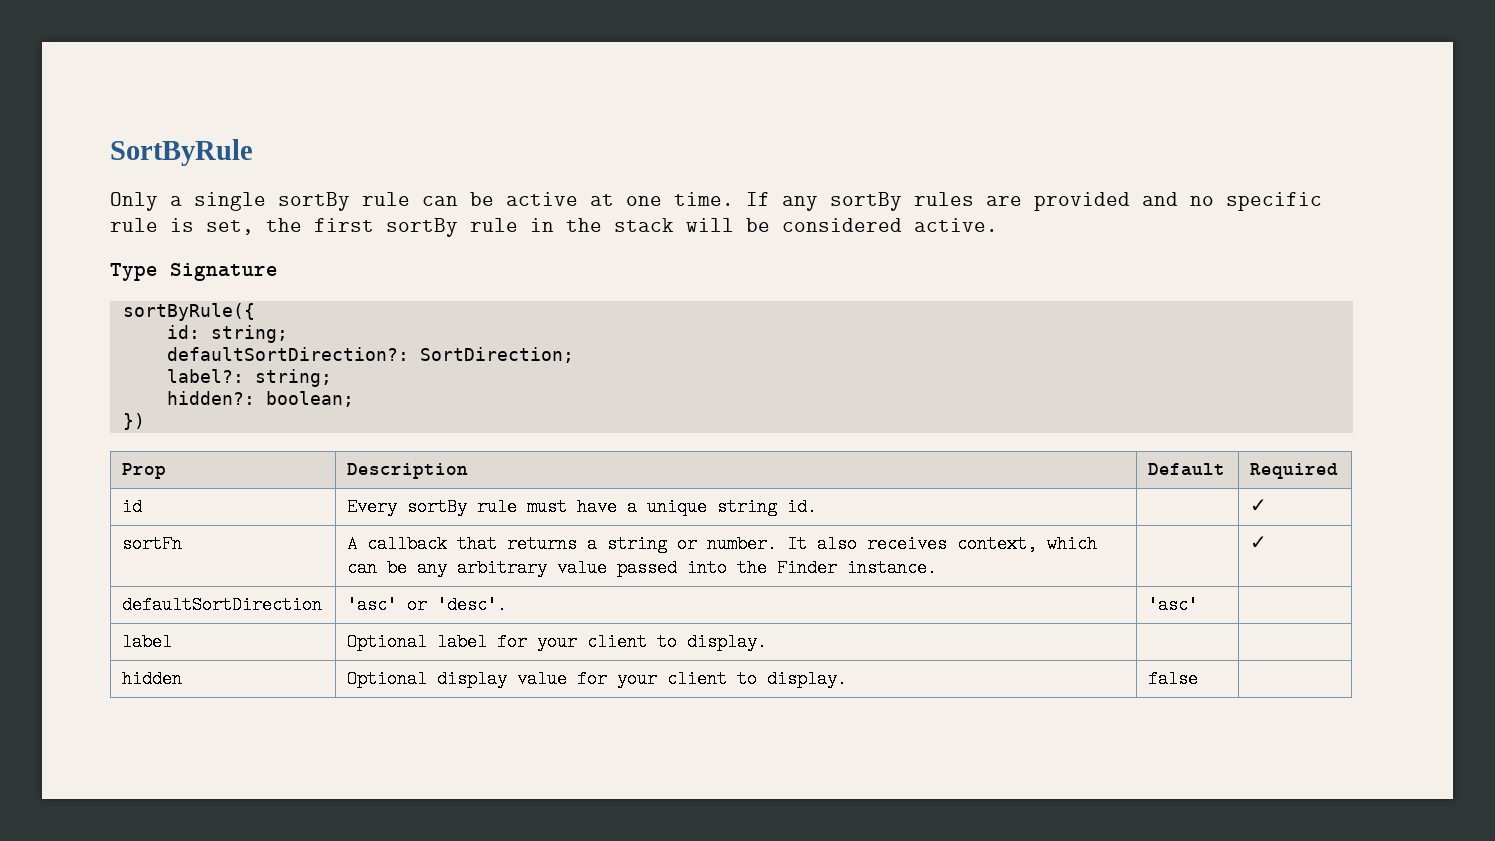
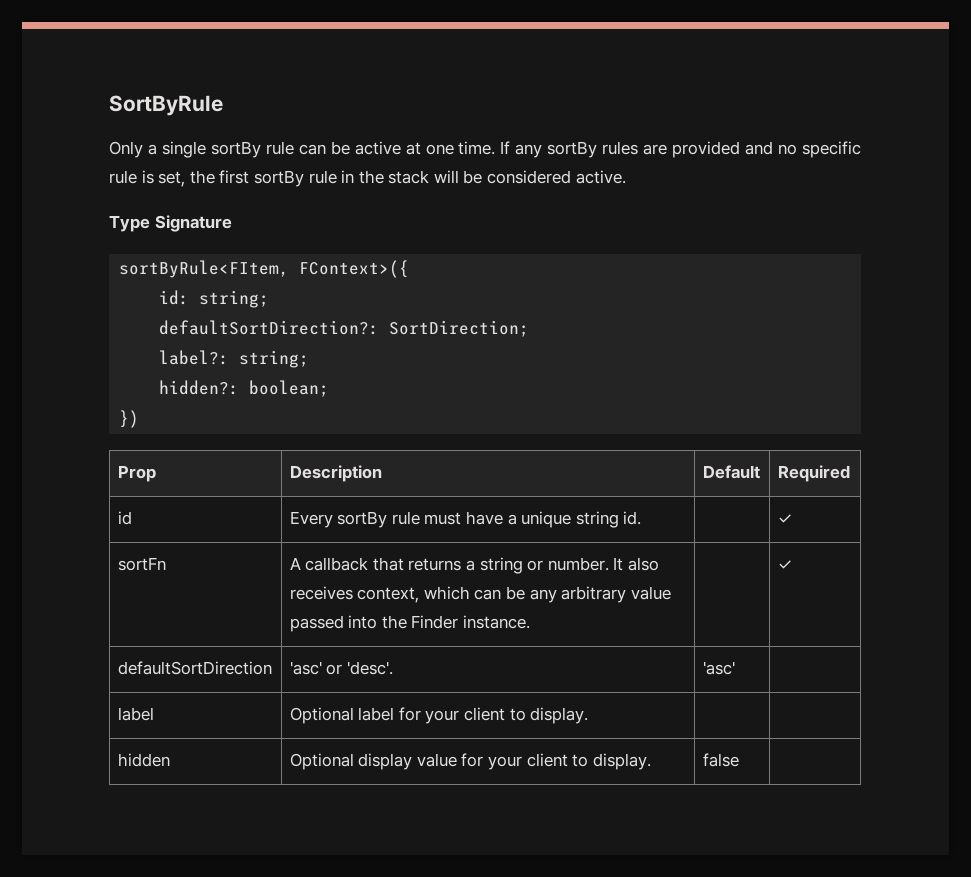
- sortByRule({
+ sortByRule<FItem, FContext>({

